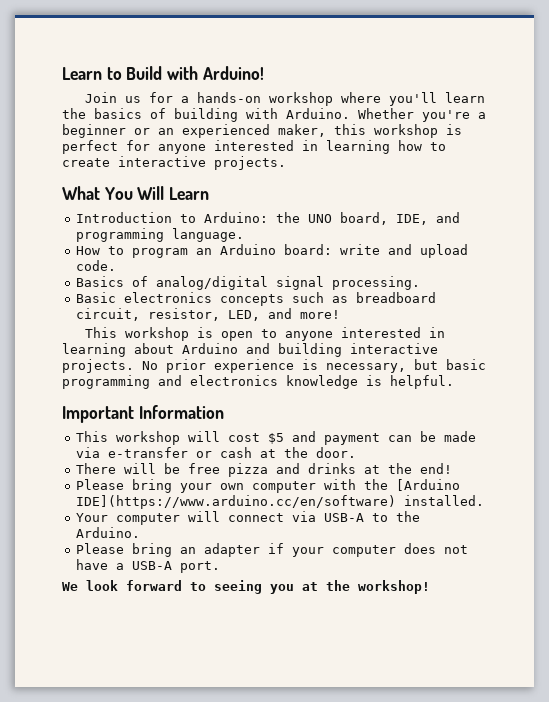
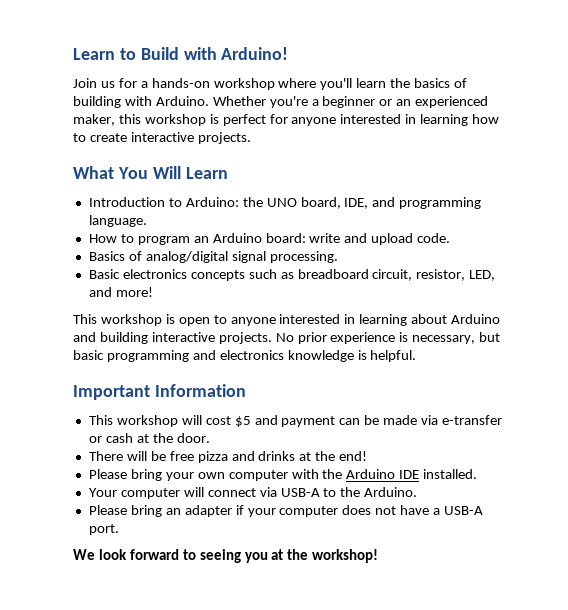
- Please bring your own computer with the [Arduino IDE](https://www.arduino.cc/en/software) installed.
+ Please bring your own computer with the Arduino IDE installed.

